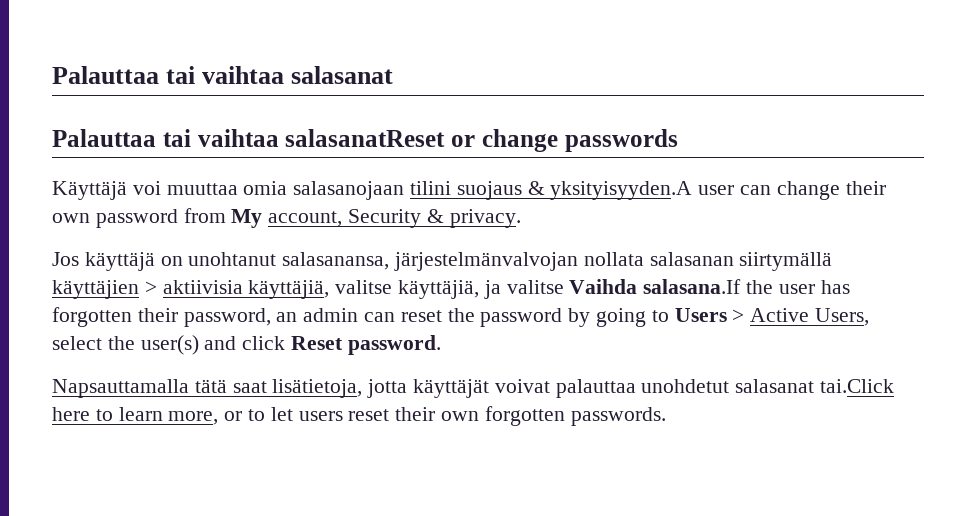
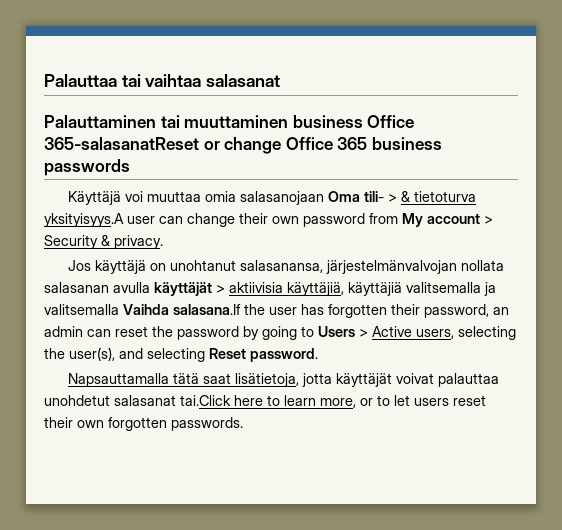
- Palauttaa tai vaihtaa salasanatReset or change passwords
+ Palauttaminen tai muuttaminen business Office 365-salasanatReset or change Office 365 business passwords
- Käyttäjä voi muuttaa omia salasanojaan tilini suojaus & yksityisyyden.A user can change their own password from My account, Security & privacy.
+ Käyttäjä voi muuttaa omia salasanojaan Oma tili- > & tietoturva yksityisyys.A user can change their own password from My account > Security & privacy.
- Jos käyttäjä on unohtanut salasanansa, järjestelmänvalvojan nollata salasanan siirtymällä käyttäjien > aktiivisia käyttäjiä, valitse käyttäjiä, ja valitse Vaihda salasana.If the user has forgotten their password, an admin can reset the password by going to Users > Active Users, select the user(s) and click Reset password.
+ Jos käyttäjä on unohtanut salasanansa, järjestelmänvalvojan nollata salasanan avulla käyttäjät > aktiivisia käyttäjiä, käyttäjiä valitsemalla ja valitsemalla Vaihda salasana.If the user has forgotten their password, an admin can reset the password by going to Users > Active users, selecting the user(s), and selecting Reset password.

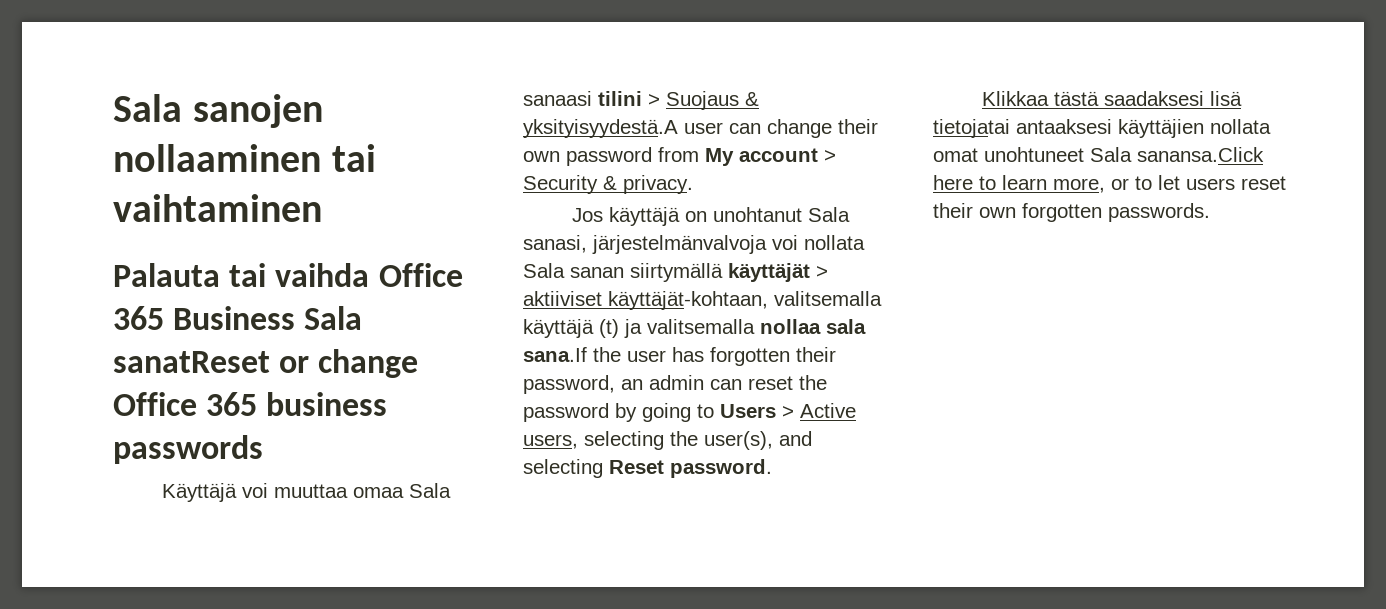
- Palauttaa tai vaihtaa salasanat
- Palauttaminen tai muuttaminen business Office 365-salasanatReset or change Office 365 business passwords
+ Sala sanojen nollaaminen tai vaihtaminen
+ Palauta tai vaihda Office 365 Business Sala sanatReset or change Office 365 business passwords
- Käyttäjä voi muuttaa omia salasanojaan Oma tili- > & tietoturva yksityisyys.A user can change their own password from My account > Security & privacy.
+ Käyttäjä voi muuttaa omaa Sala sanaasi tilini > Suojaus & yksityisyydestä.A user can change their own password from My account > Security & privacy.
- Jos käyttäjä on unohtanut salasanansa, järjestelmänvalvojan nollata salasanan avulla käyttäjät > aktiivisia käyttäjiä, käyttäjiä valitsemalla ja valitsemalla Vaihda salasana.If the user has forgotten their password, an admin can reset the password by going to Users > Active users, selecting the user(s), and selecting Reset password.
+ Jos käyttäjä on unohtanut Sala sanasi, järjestelmänvalvoja voi nollata Sala sanan siirtymällä käyttäjät > aktiiviset käyttäjät-kohtaan, valitsemalla käyttäjä (t) ja valitsemalla nollaa sala sana.If the user has forgotten their password, an admin can reset the password by going to Users > Active users, selecting the user(s), and selecting Reset password.
- Napsauttamalla tätä saat lisätietoja, jotta käyttäjät voivat palauttaa unohdetut salasanat tai.Click here to learn more, or to let users reset their own forgotten passwords.
+ Klikkaa tästä saadaksesi lisä tietojatai antaaksesi käyttäjien nollata omat unohtuneet Sala sanansa.Click here to learn more, or to let users reset their own forgotten passwords.

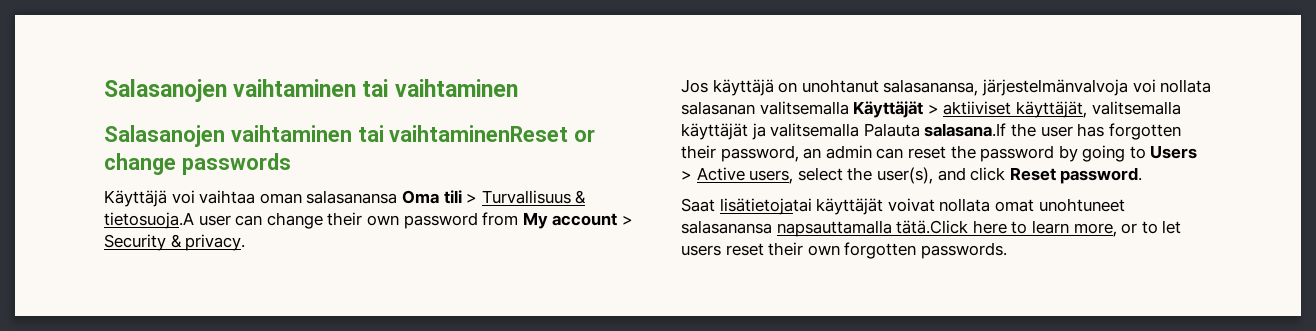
- Sala sanojen nollaaminen tai vaihtaminen
+ Salasanojen vaihtaminen tai vaihtaminen
- Palauta tai vaihda Office 365 Business Sala sanatReset or change Office 365 business passwords
- Käyttäjä voi muuttaa omaa Sala sanaasi tilini > Suojaus & yksityisyydestä.A user can change their own password from My account > Security & privacy.
+ Salasanojen vaihtaminen tai vaihtaminenReset or change passwords
+ Käyttäjä voi vaihtaa oman salasanansa Oma tili > Turvallisuus & tietosuoja.A user can change their own password from My account > Security & privacy.
- Jos käyttäjä on unohtanut Sala sanasi, järjestelmänvalvoja voi nollata Sala sanan siirtymällä käyttäjät > aktiiviset käyttäjät-kohtaan, valitsemalla käyttäjä (t) ja valitsemalla nollaa sala sana.If the user has forgotten their password, an admin can reset the password by going to Users > Active users, selecting the user(s), and selecting Reset password.
+ Jos käyttäjä on unohtanut salasanansa, järjestelmänvalvoja voi nollata salasanan valitsemalla Käyttäjät > aktiiviset käyttäjät, valitsemalla käyttäjät ja valitsemalla Palauta salasana.If the user has forgotten their password, an admin can reset the password by going to Users > Active users, select the user(s), and click Reset password.
- Klikkaa tästä saadaksesi lisä tietojatai antaaksesi käyttäjien nollata omat unohtuneet Sala sanansa.Click here to learn more, or to let users reset their own forgotten passwords.
+ Saat lisätietojatai käyttäjät voivat nollata omat unohtuneet salasanansa napsauttamalla tätä.Click here to learn more, or to let users reset their own forgotten passwords.

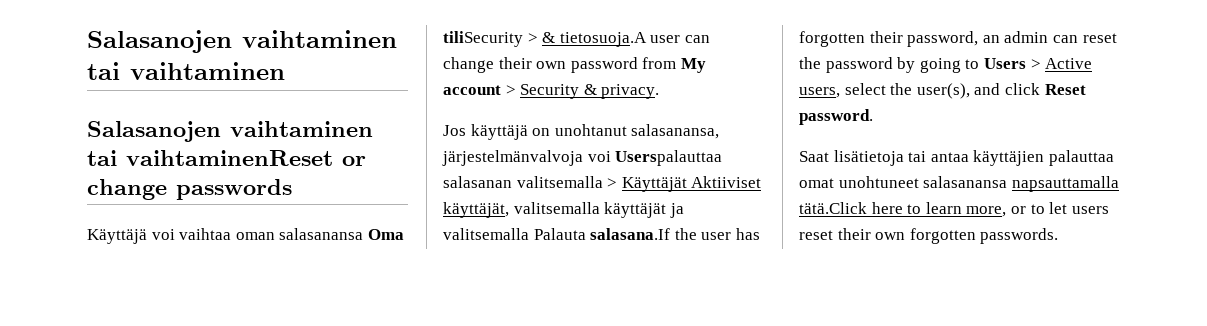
- Käyttäjä voi vaihtaa oman salasanansa Oma tili > Turvallisuus & tietosuoja.A user can change their own password from My account > Security & privacy.
+ Käyttäjä voi vaihtaa oman salasanansa Oma tiliSecurity > & tietosuoja.A user can change their own password from My account > Security & privacy.
- Jos käyttäjä on unohtanut salasanansa, järjestelmänvalvoja voi nollata salasanan valitsemalla Käyttäjät > aktiiviset käyttäjät, valitsemalla käyttäjät ja valitsemalla Palauta salasana.If the user has forgotten their password, an admin can reset the password by going to Users > Active users, select the user(s), and click Reset password.
+ Jos käyttäjä on unohtanut salasanansa, järjestelmänvalvoja voi Userspalauttaa salasanan valitsemalla > Käyttäjät Aktiiviset käyttäjät, valitsemalla käyttäjät ja valitsemalla Palauta salasana.If the user has forgotten their password, an admin can reset the password by going to Users > Active users, select the user(s), and click Reset password.
- Saat lisätietojatai käyttäjät voivat nollata omat unohtuneet salasanansa napsauttamalla tätä.Click here to learn more, or to let users reset their own forgotten passwords.
+ Saat lisätietoja tai antaa käyttäjien palauttaa omat unohtuneet salasanansa napsauttamalla tätä.Click here to learn more, or to let users reset their own forgotten passwords.

